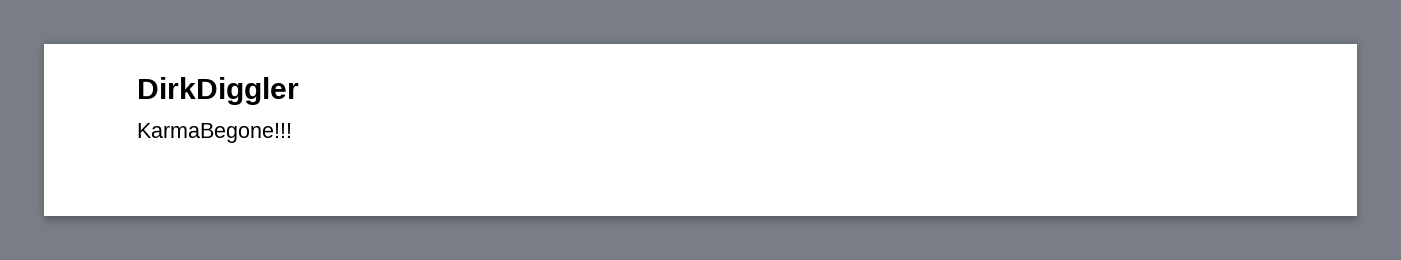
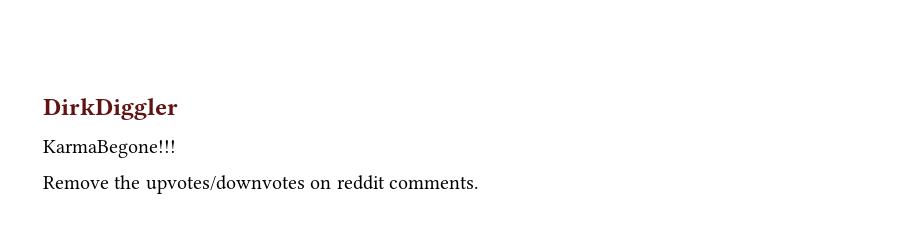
+ Remove the upvotes/downvotes on reddit comments.

